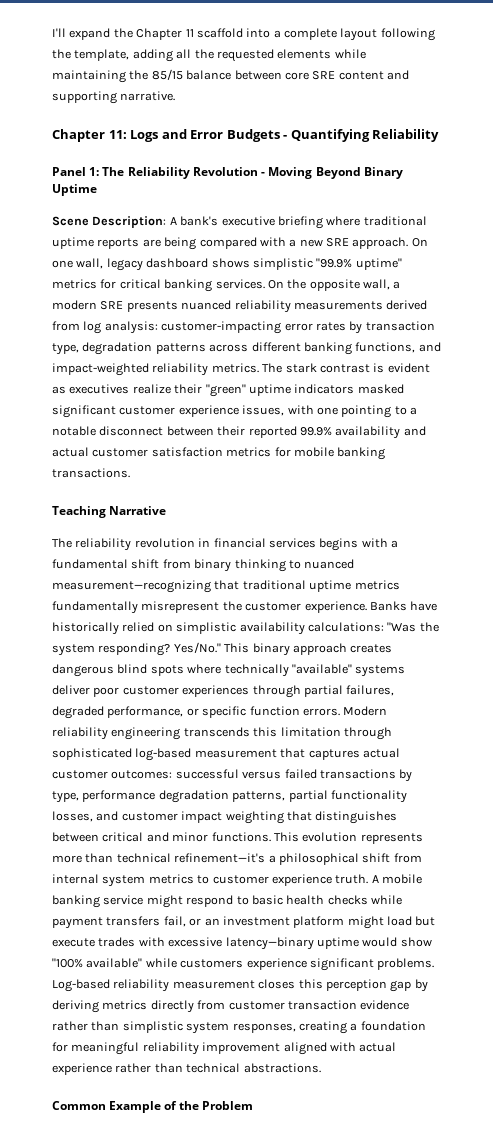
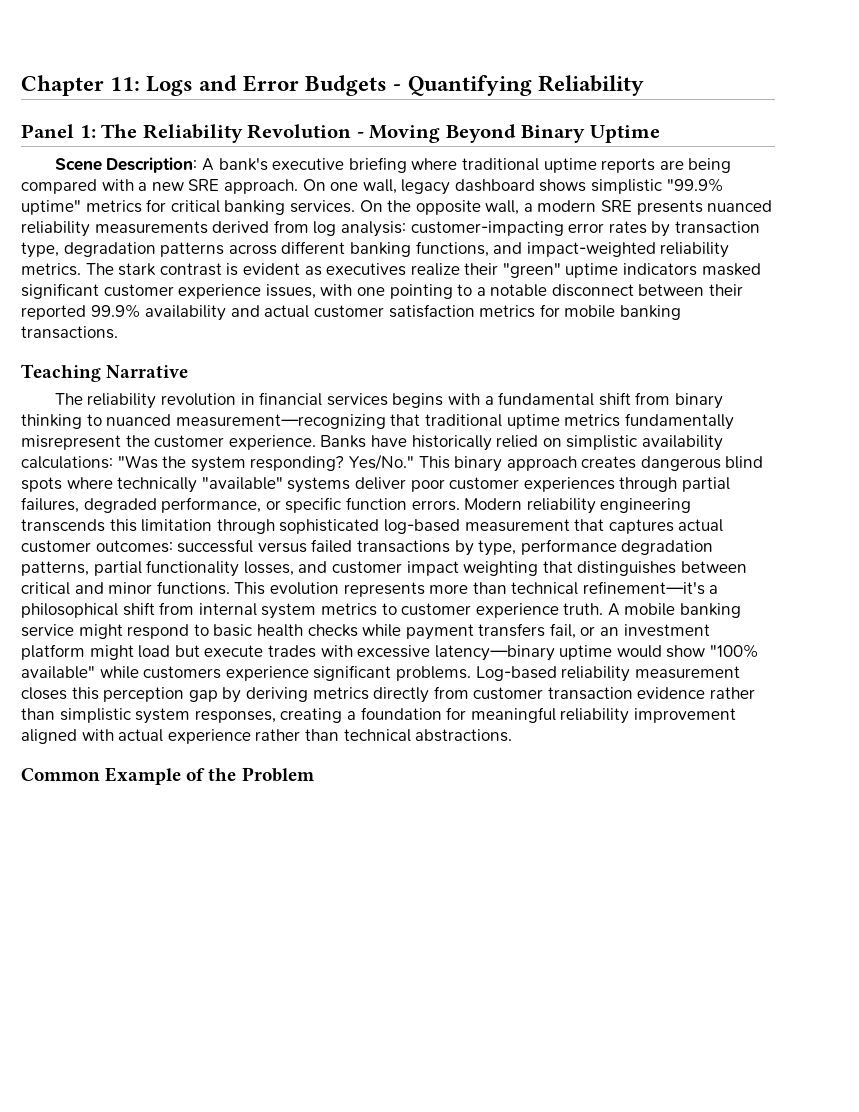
- I'll expand the Chapter 11 scaffold into a complete layout following the template, adding all the requested elements while maintaining the 85/15 balance between core SRE content and supporting narrative.

